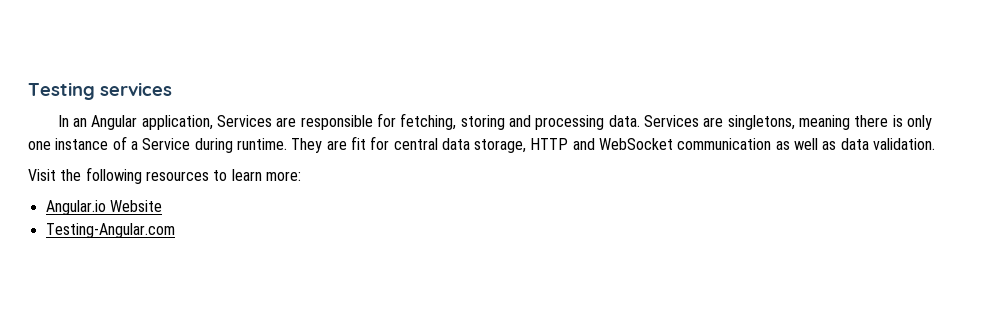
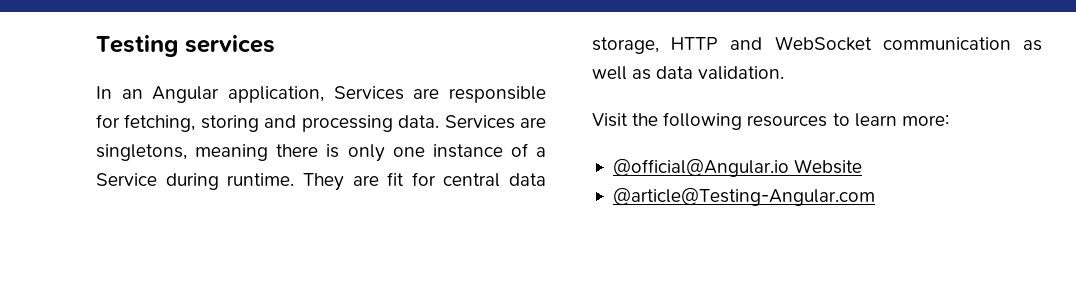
- Angular.io Website
+ @official@Angular.io Website
- Testing-Angular.com
+ @article@Testing-Angular.com

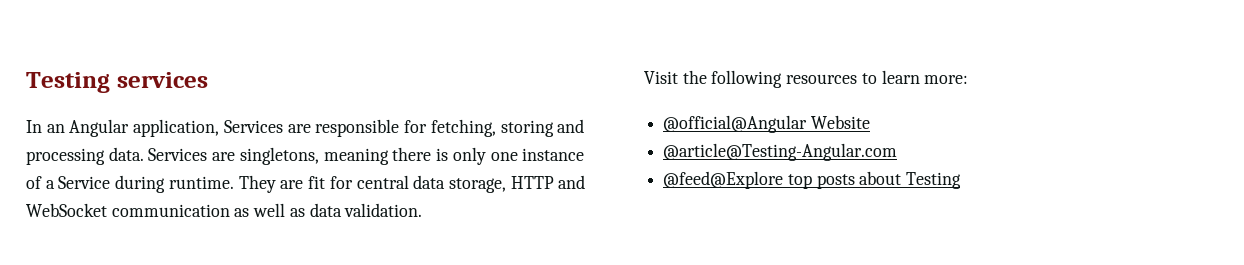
- @official@Angular.io Website
+ @official@Angular Website
+ @feed@Explore top posts about Testing

